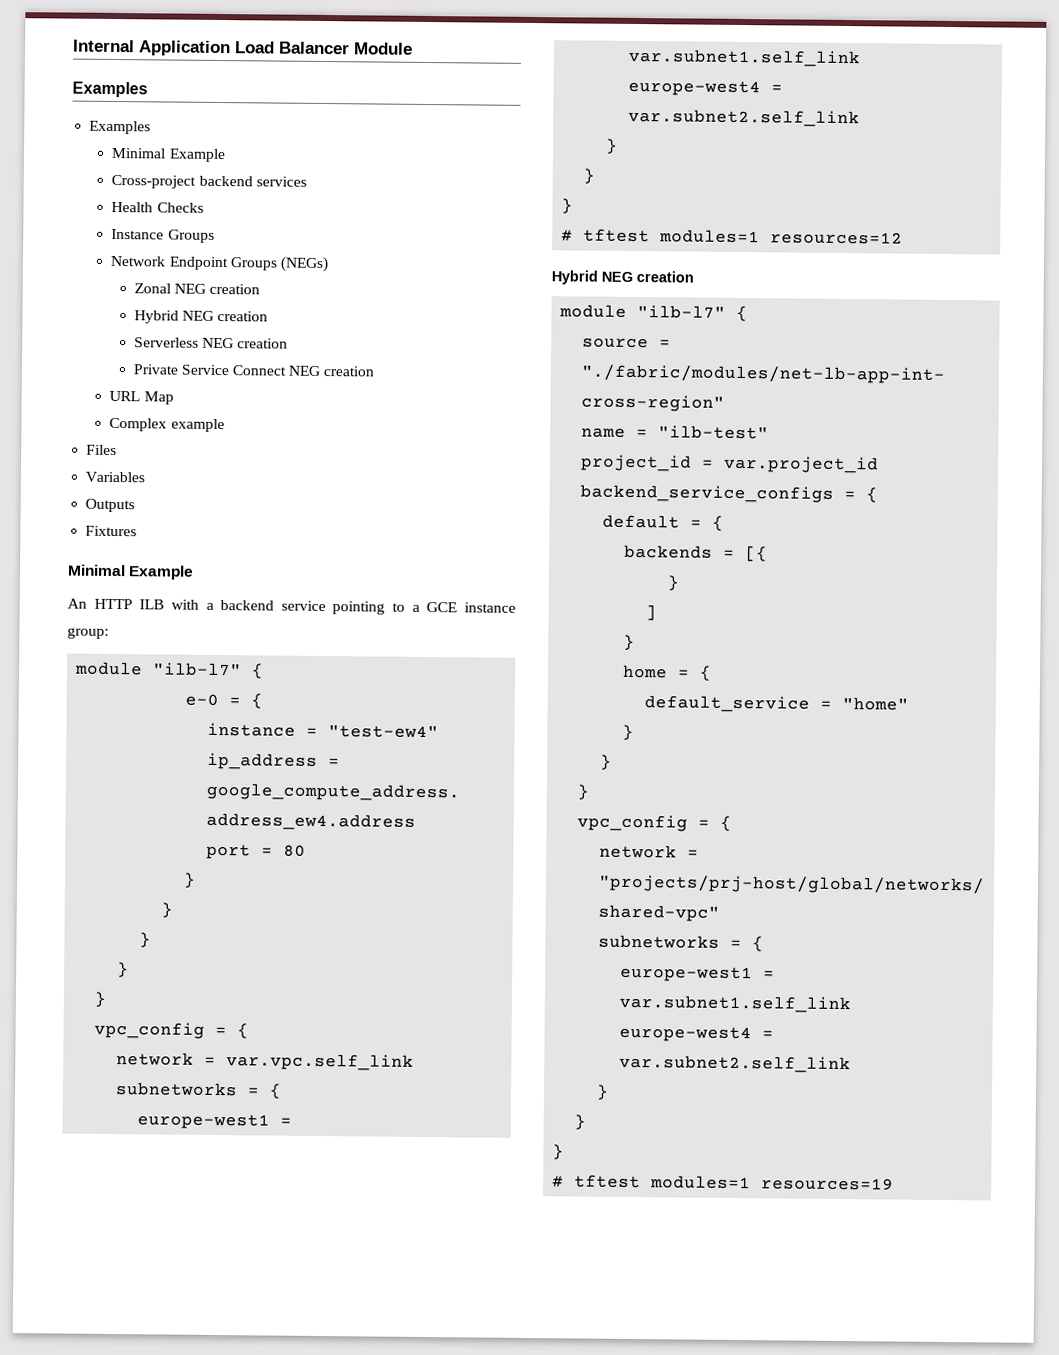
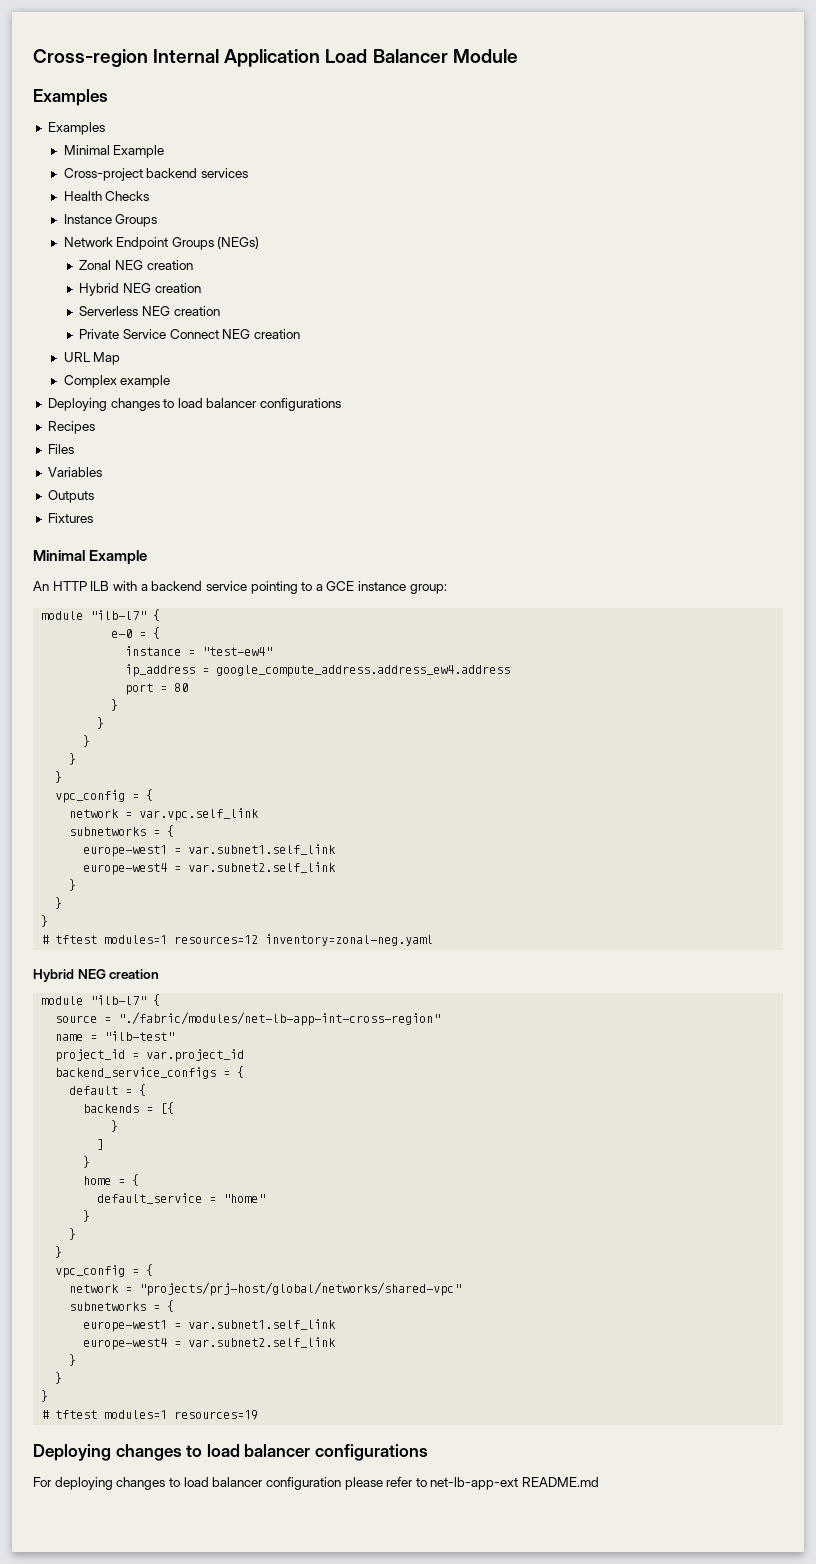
- Internal Application Load Balancer Module
+ Cross-region Internal Application Load Balancer Module
  Complex example
+ Deploying changes to load balancer configurations
+ Recipes
- # tftest modules=1 resources=12
+ # tftest modules=1 resources=12 inventory=zonal-neg.yaml
  # tftest modules=1 resources=19
+ Deploying changes to load balancer configurations
+ For deploying changes to load balancer configuration please refer to net-lb-app-ext README.md

